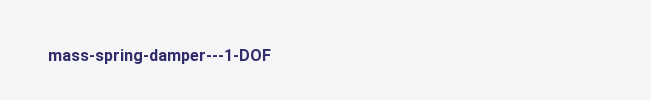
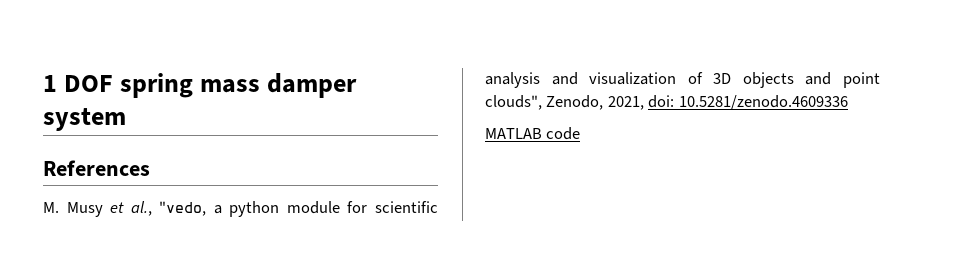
- mass-spring-damper---1-DOF
+ 1 DOF spring mass damper system
+ References
+ M. Musy et al., "vedo, a python module for scientific analysis and visualization of 3D objects and point clouds", Zenodo, 2021, doi: 10.5281/zenodo.4609336
+ MATLAB code

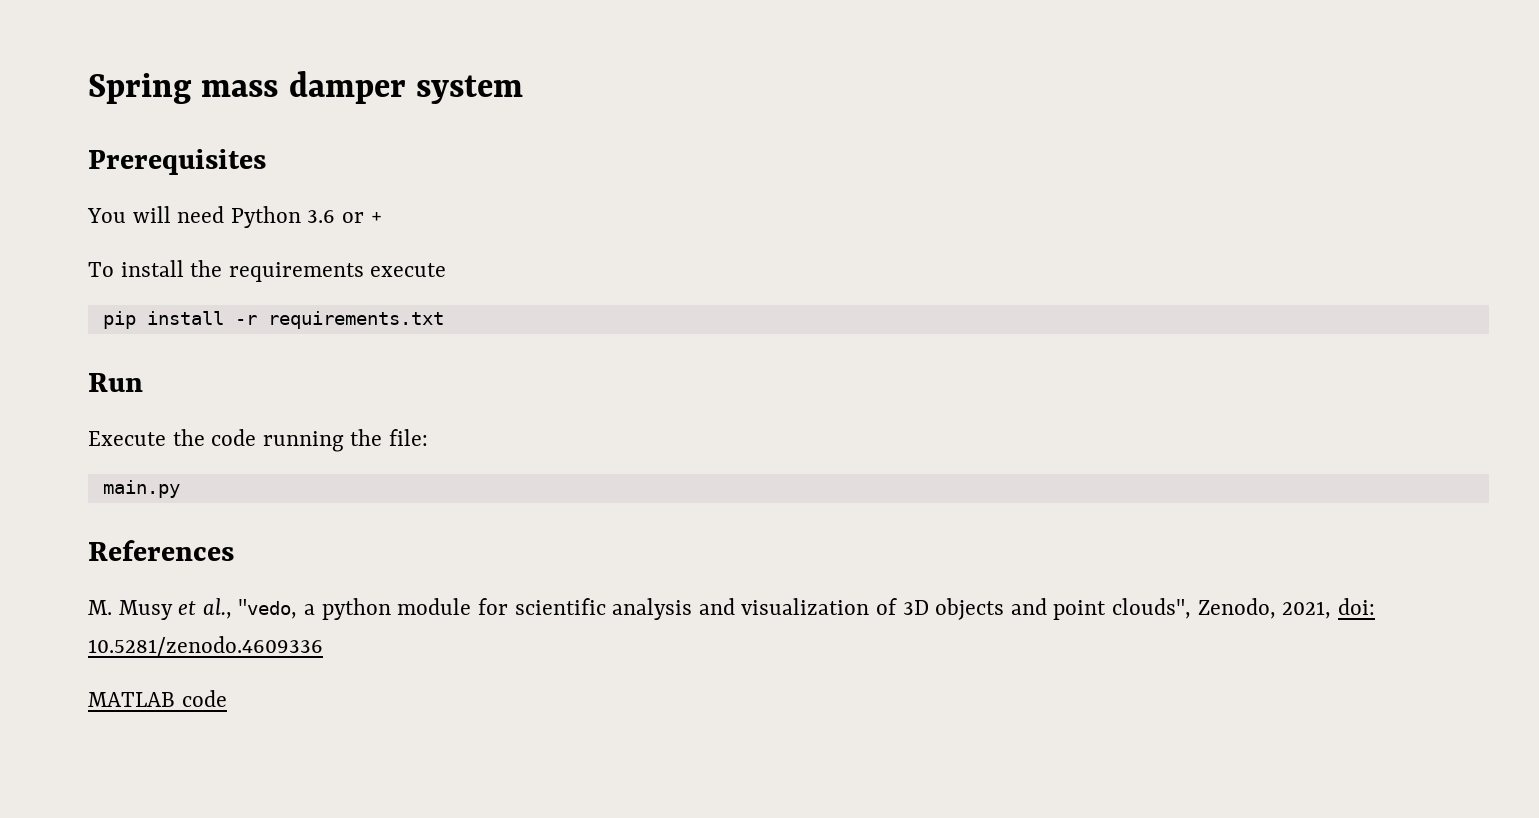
- 1 DOF spring mass damper system
+ Spring mass damper system
+ Prerequisites
+ You will need Python 3.6 or +
+ To install the requirements execute
+ pip install -r requirements.txt
+ Run
+ Execute the code running the file:
+ main.py

